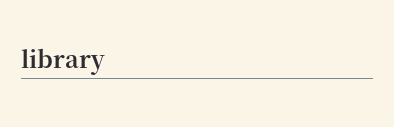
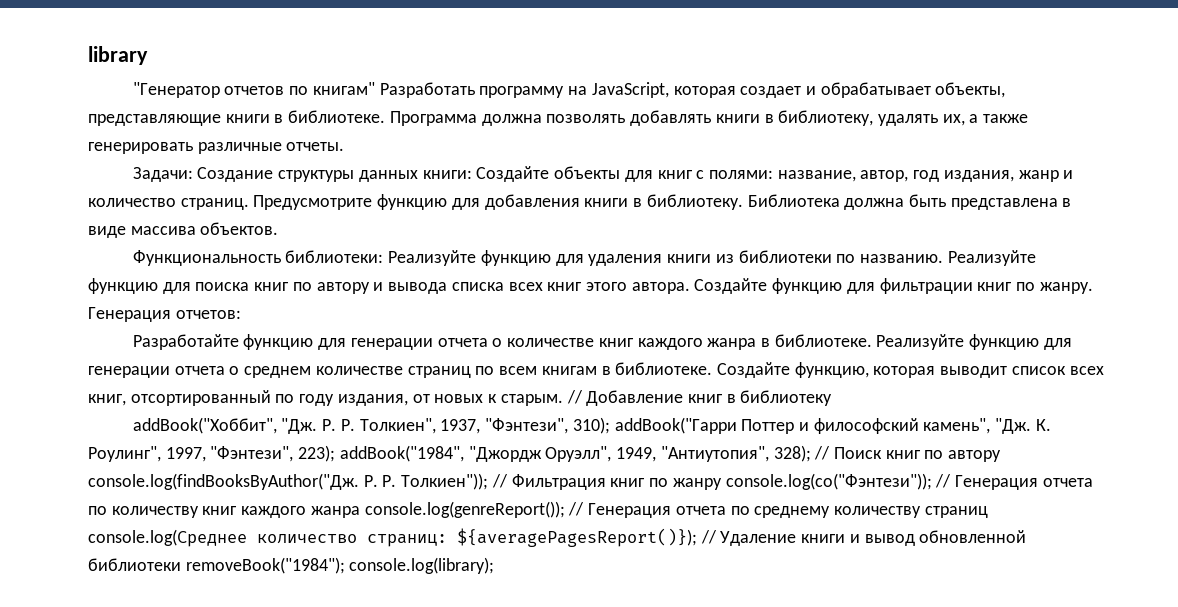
+ "Генератор отчетов по книгам" Разработать программу на JavaScript, которая создает и обрабатывает объекты, представляющие книги в библиотеке. Программа должна позволять добавлять книги в библиотеку, удалять их, а также генерировать различные отчеты.
+ Задачи: Создание структуры данных книги: Создайте объекты для книг с полями: название, автор, год издания, жанр и количество страниц. Предусмотрите функцию для добавления книги в библиотеку. Библиотека должна быть представлена в виде массива объектов.
+ Функциональность библиотеки: Реализуйте функцию для удаления книги из библиотеки по названию. Реализуйте функцию для поиска книг по автору и вывода списка всех книг этого автора. Создайте функцию для фильтрации книг по жанру. Генерация отчетов:
+ Разработайте функцию для генерации отчета о количестве книг каждого жанра в библиотеке. Реализуйте функцию для генерации отчета о среднем количестве страниц по всем книгам в библиотеке. Создайте функцию, которая выводит список всех книг, отсортированный по году издания, от новых к старым. // Добавление книг в библиотеку
+ addBook("Хоббит", "Дж. Р. Р. Толкиен", 1937, "Фэнтези", 310); addBook("Гарри Поттер и философский камень", "Дж. К. Роулинг", 1997, "Фэнтези", 223); addBook("1984", "Джордж Оруэлл", 1949, "Антиутопия", 328); // Поиск книг по автору console.log(findBooksByAuthor("Дж. Р. Р. Толкиен")); // Фильтрация книг по жанру console.log(co("Фэнтези")); // Генерация отчета по количеству книг каждого жанра console.log(genreReport()); // Генерация отчета по среднему количеству страниц console.log(Среднее количество страниц: ${averagePagesReport()}); // Удаление книги и вывод обновленной библиотеки removeBook("1984"); console.log(library);

